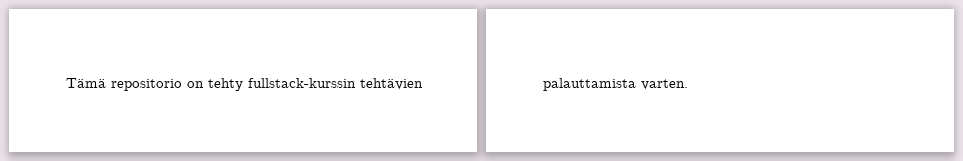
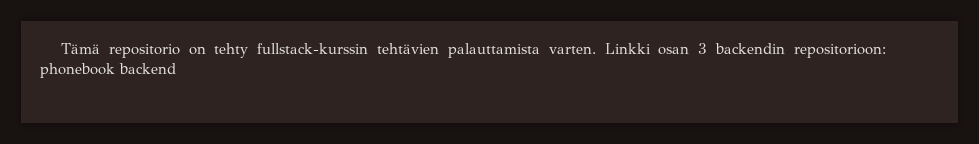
+ Linkki osan 3 backendin repositorioon: phonebook backend

